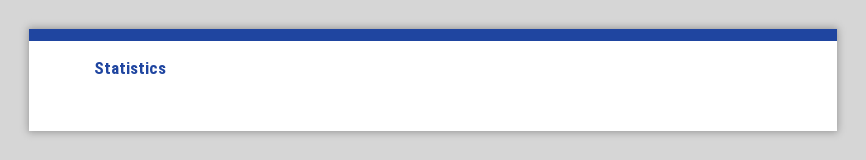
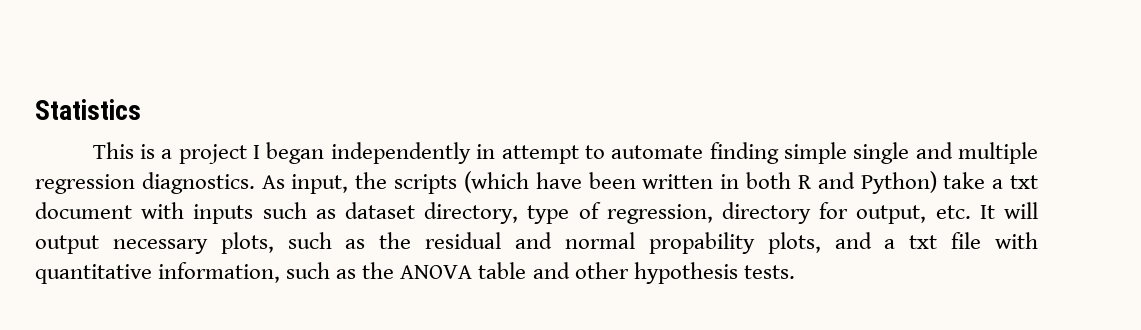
+ This is a project I began independently in attempt to automate finding simple single and multiple regression diagnostics. As input, the scripts (which have been written in both R and Python) take a txt document with inputs such as dataset directory, type of regression, directory for output, etc. It will output necessary plots, such as the residual and normal propability plots, and a txt file with quantitative information, such as the ANOVA table and other hypothesis tests.

